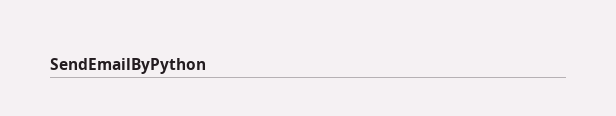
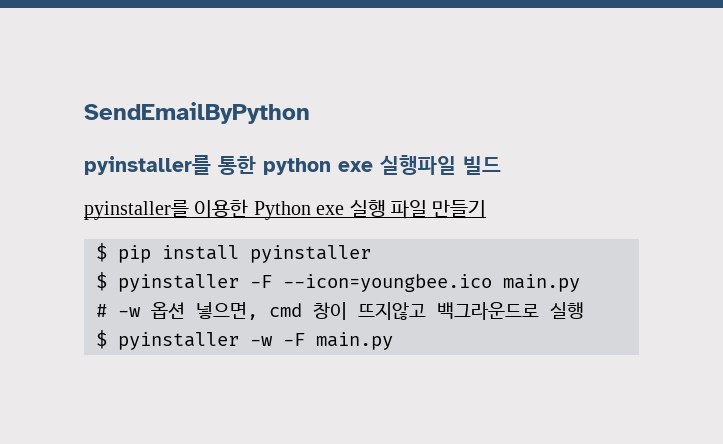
+ pyinstaller를 통한 python exe 실행파일 빌드
+ pyinstaller를 이용한 Python exe 실행 파일 만들기
+ $ pip install pyinstaller
+ $ pyinstaller -F --icon=youngbee.ico main.py
+ # -w 옵션 넣으면, cmd 창이 뜨지않고 백그라운드로 실행
+ $ pyinstaller -w -F main.py

